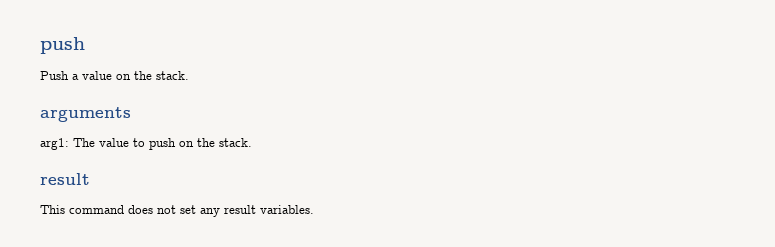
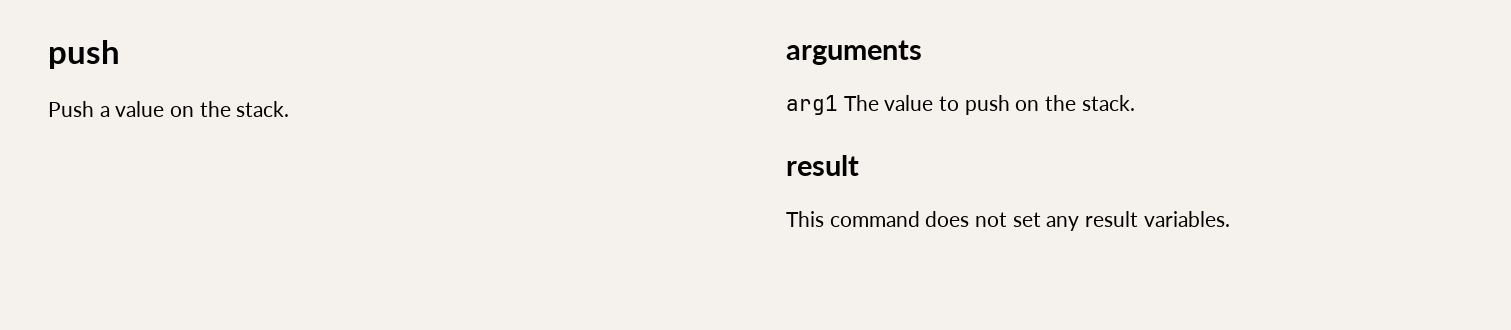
- arg1: The value to push on the stack.
+ arg1 The value to push on the stack.

